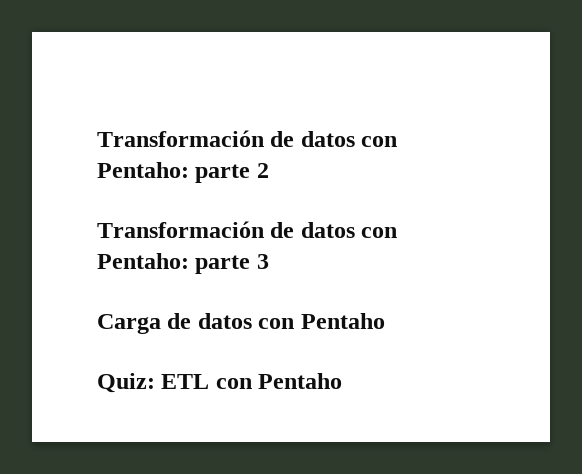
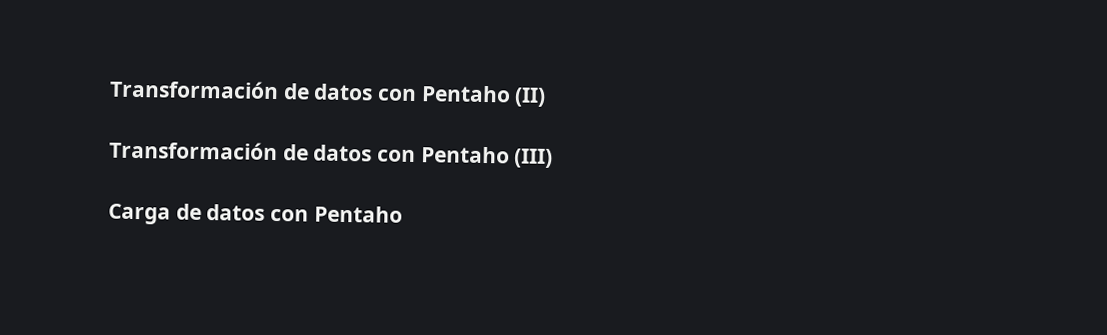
- Transformación de datos con Pentaho: parte 2
- Transformación de datos con Pentaho: parte 3
+ Transformación de datos con Pentaho (II)
+ Transformación de datos con Pentaho (III)
- Quiz: ETL con Pentaho

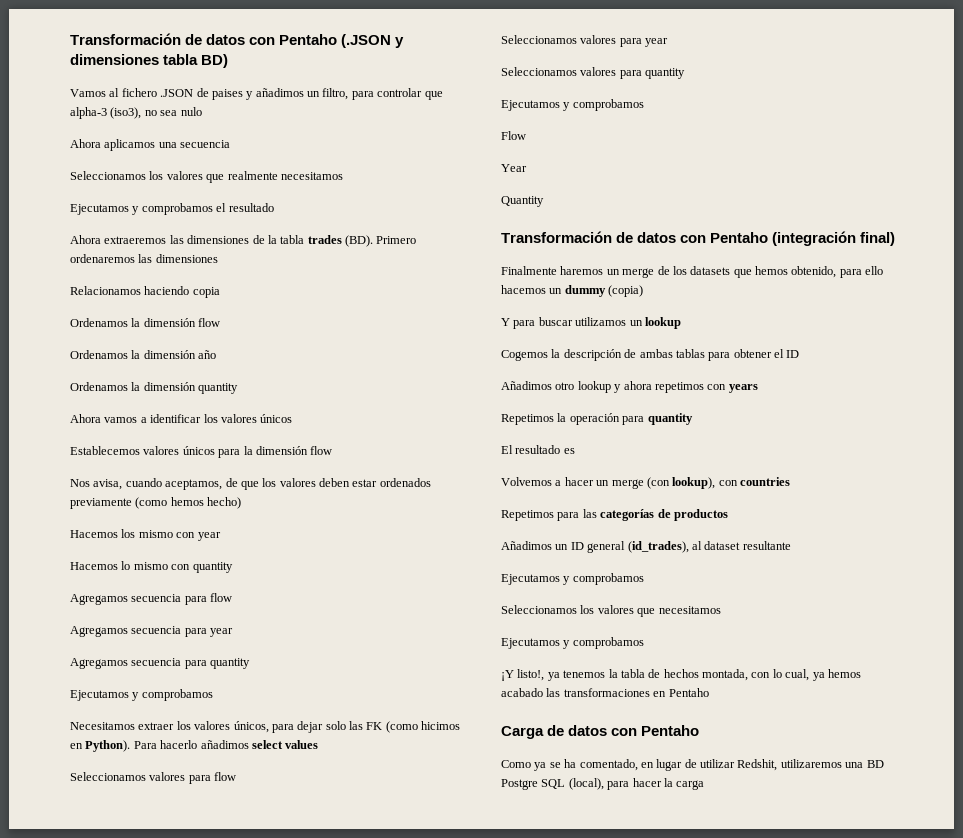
- Transformación de datos con Pentaho (II)
- Transformación de datos con Pentaho (III)
+ Transformación de datos con Pentaho (.JSON y dimensiones tabla BD)
+ Vamos al fichero .JSON de paises y añadimos un filtro, para controlar que alpha-3 (iso3), no sea nulo
+ Ahora aplicamos una secuencia
+ Seleccionamos los valores que realmente necesitamos
+ Ejecutamos y comprobamos el resultado
+ Ahora extraeremos las dimensiones de la tabla trades (BD). Primero ordenaremos las dimensiones
+ Relacionamos haciendo copia
+ Ordenamos la dimensión flow
+ Ordenamos la dimensión año
+ Ordenamos la dimensión quantity
+ Ahora vamos a identificar los valores únicos
+ Establecemos valores únicos para la dimensión flow
+ Nos avisa, cuando aceptamos, de que los valores deben estar ordenados previamente (como hemos hecho)
+ Hacemos los mismo con year
+ Hacemos lo mismo con quantity
+ Agregamos secuencia para flow
+ Agregamos secuencia para year
+ Agregamos secuencia para quantity
+ Ejecutamos y comprobamos
+ Necesitamos extraer los valores únicos, para dejar solo las FK (como hicimos en Python). Para hacerlo añadimos select values
+ Seleccionamos valores para flow
+ Seleccionamos valores para year
+ Seleccionamos valores para quantity
+ Ejecutamos y comprobamos
+ Flow
+ Year
+ Quantity
+ Transformación de datos con Pentaho (integración final)
+ Finalmente haremos un merge de los datasets que hemos obtenido, para ello hacemos un dummy (copia)
+ Y para buscar utilizamos un lookup
+ Cogemos la descripción de ambas tablas para obtener el ID
+ Añadimos otro lookup y ahora repetimos con years
+ Repetimos la operación para quantity
+ El resultado es
+ Volvemos a hacer un merge (con lookup), con countries
+ Repetimos para las categorías de productos
+ Añadimos un ID general (id_trades), al dataset resultante
+ Ejecutamos y comprobamos
+ Seleccionamos los valores que necesitamos
+ Ejecutamos y comprobamos
+ ¡Y listo!, ya tenemos la tabla de hechos montada, con lo cual, ya hemos acabado las transformaciones en Pentaho
+ Como ya se ha comentado, en lugar de utilizar Redshit, utilizaremos una BD Postgre SQL (local), para hacer la carga

